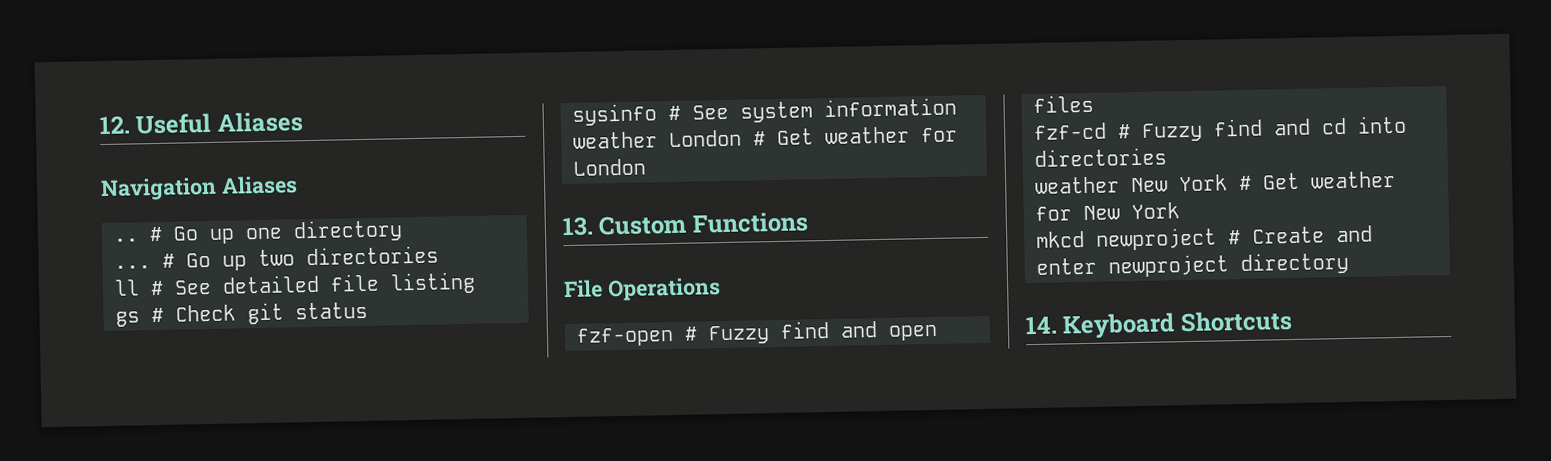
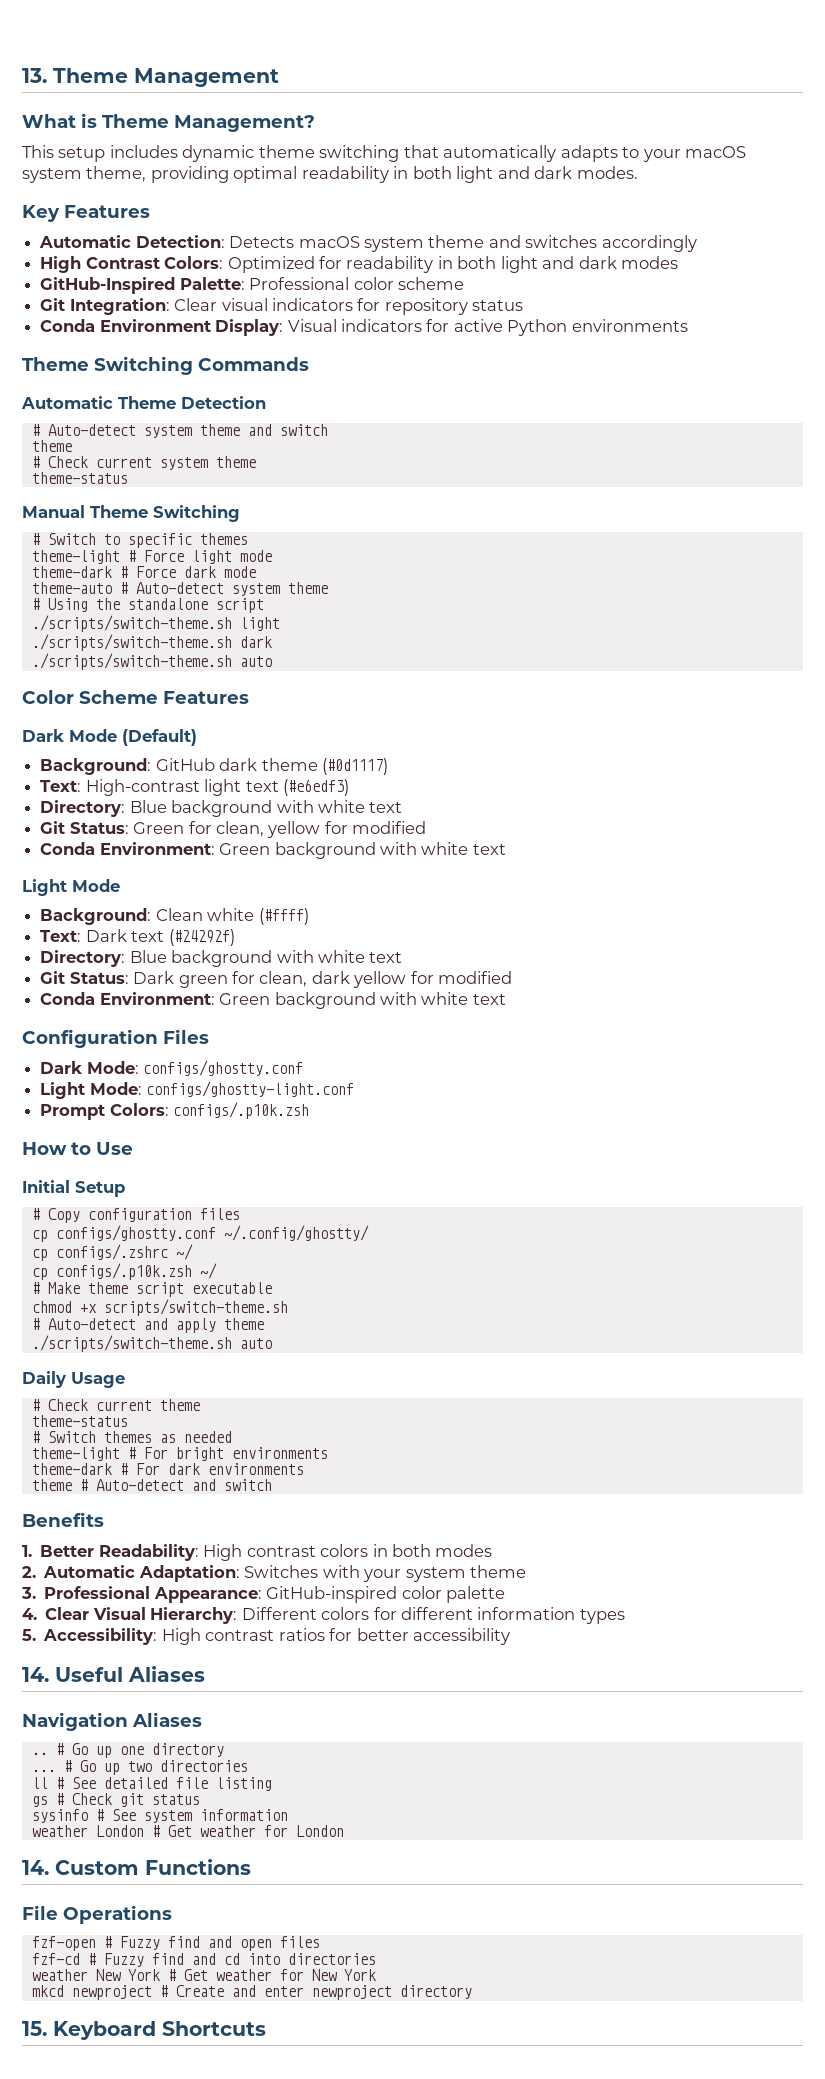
- 12. Useful Aliases
+ 13. Theme Management
+ What is Theme Management?
+ This setup includes dynamic theme switching that automatically adapts to your macOS system theme, providing optimal readability in both light and dark modes.
+ Key Features
+ Automatic Detection: Detects macOS system theme and switches accordingly
+ High Contrast Colors: Optimized for readability in both light and dark modes
+ GitHub-Inspired Palette: Professional color scheme
+ Git Integration: Clear visual indicators for repository status
+ Conda Environment Display: Visual indicators for active Python environments
+ Theme Switching Commands
+ Automatic Theme Detection
+ # Auto-detect system theme and switch
+ theme
+ # Check current system theme
+ theme-status
+ Manual Theme Switching
+ # Switch to specific themes
+ theme-light # Force light mode
+ theme-dark # Force dark mode
+ theme-auto # Auto-detect system theme
+ # Using the standalone script
+ ./scripts/switch-theme.sh light
+ ./scripts/switch-theme.sh dark
+ ./scripts/switch-theme.sh auto
+ Color Scheme Features
+ Dark Mode (Default)
+ Background: GitHub dark theme (#0d1117)
+ Text: High-contrast light text (#e6edf3)
+ Directory: Blue background with white text
+ Git Status: Green for clean, yellow for modified
+ Conda Environment: Green background with white text
+ Light Mode
+ Background: Clean white (#ffff)
+ Text: Dark text (#24292f)
+ Directory: Blue background with white text
+ Git Status: Dark green for clean, dark yellow for modified
+ Conda Environment: Green background with white text
+ Configuration Files
+ Dark Mode: configs/ghostty.conf
+ Light Mode: configs/ghostty-light.conf
+ Prompt Colors: configs/.p10k.zsh
+ How to Use
+ Initial Setup
+ # Copy configuration files
+ cp configs/ghostty.conf ~/.config/ghostty/
+ cp configs/.zshrc ~/
+ cp configs/.p10k.zsh ~/
+ # Make theme script executable
+ chmod +x scripts/switch-theme.sh
+ # Auto-detect and apply theme
+ ./scripts/switch-theme.sh auto
+ Daily Usage
+ # Check current theme
+ theme-status
+ # Switch themes as needed
+ theme-light # For bright environments
+ theme-dark # For dark environments
+ theme # Auto-detect and switch
+ Benefits
+ 1. Better Readability: High contrast colors in both modes
+ 2. Automatic Adaptation: Switches with your system theme
+ 3. Professional Appearance: GitHub-inspired color palette
+ 4. Clear Visual Hierarchy: Different colors for different information types
+ 5. Accessibility: High contrast ratios for better accessibility
+ 14. Useful Aliases
- 13. Custom Functions
+ 14. Custom Functions
- 14. Keyboard Shortcuts
+ 15. Keyboard Shortcuts

